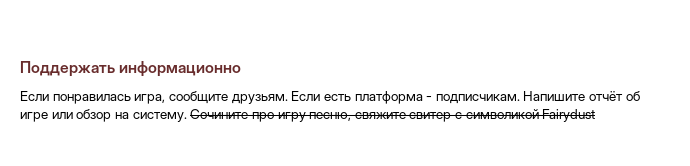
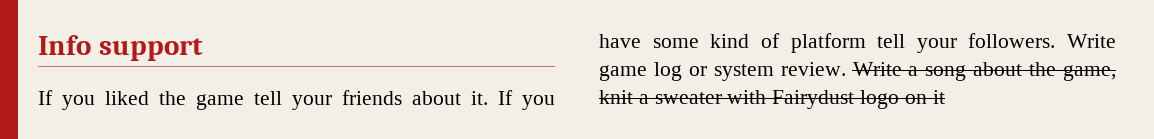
- Поддержать информационно
- Если понравилась игра, сообщите друзьям. Если есть платформа - подписчикам. Напишите отчёт об игре или обзор на систему. Сочините про игру песню, свяжите свитер с символикой Fairydust
+ Info support
+ If you liked the game tell your friends about it. If you have some kind of platform tell your followers. Write game log or system review. Write a song about the game, knit a sweater with Fairydust logo on it

